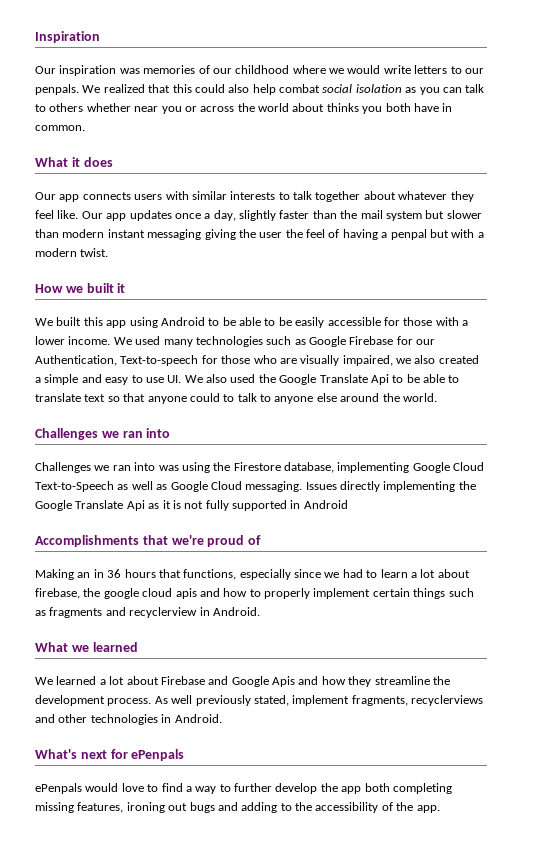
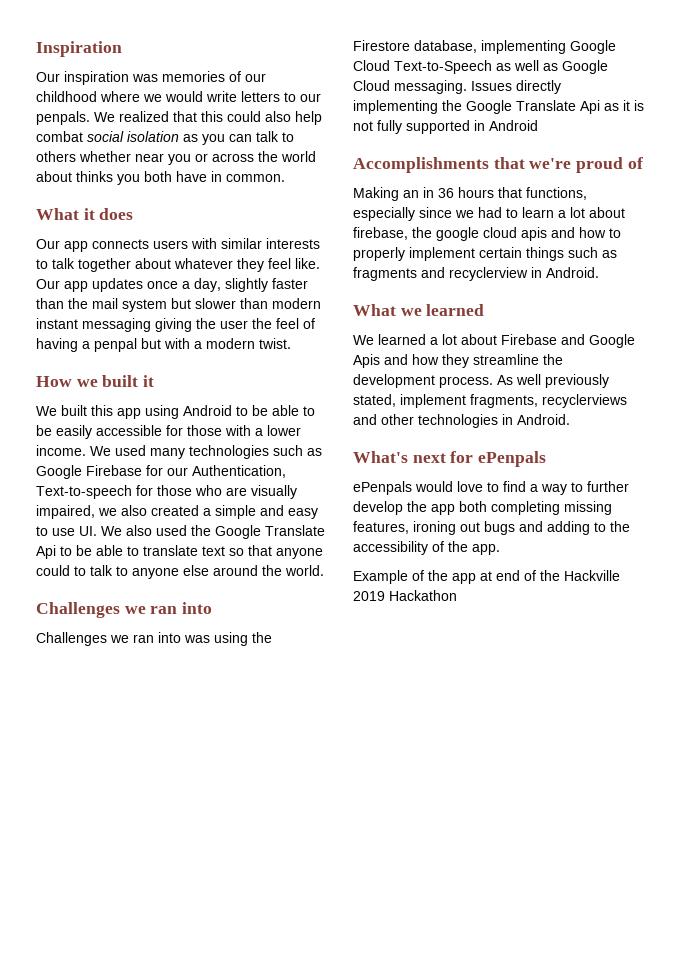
+ Example of the app at end of the Hackville 2019 Hackathon

